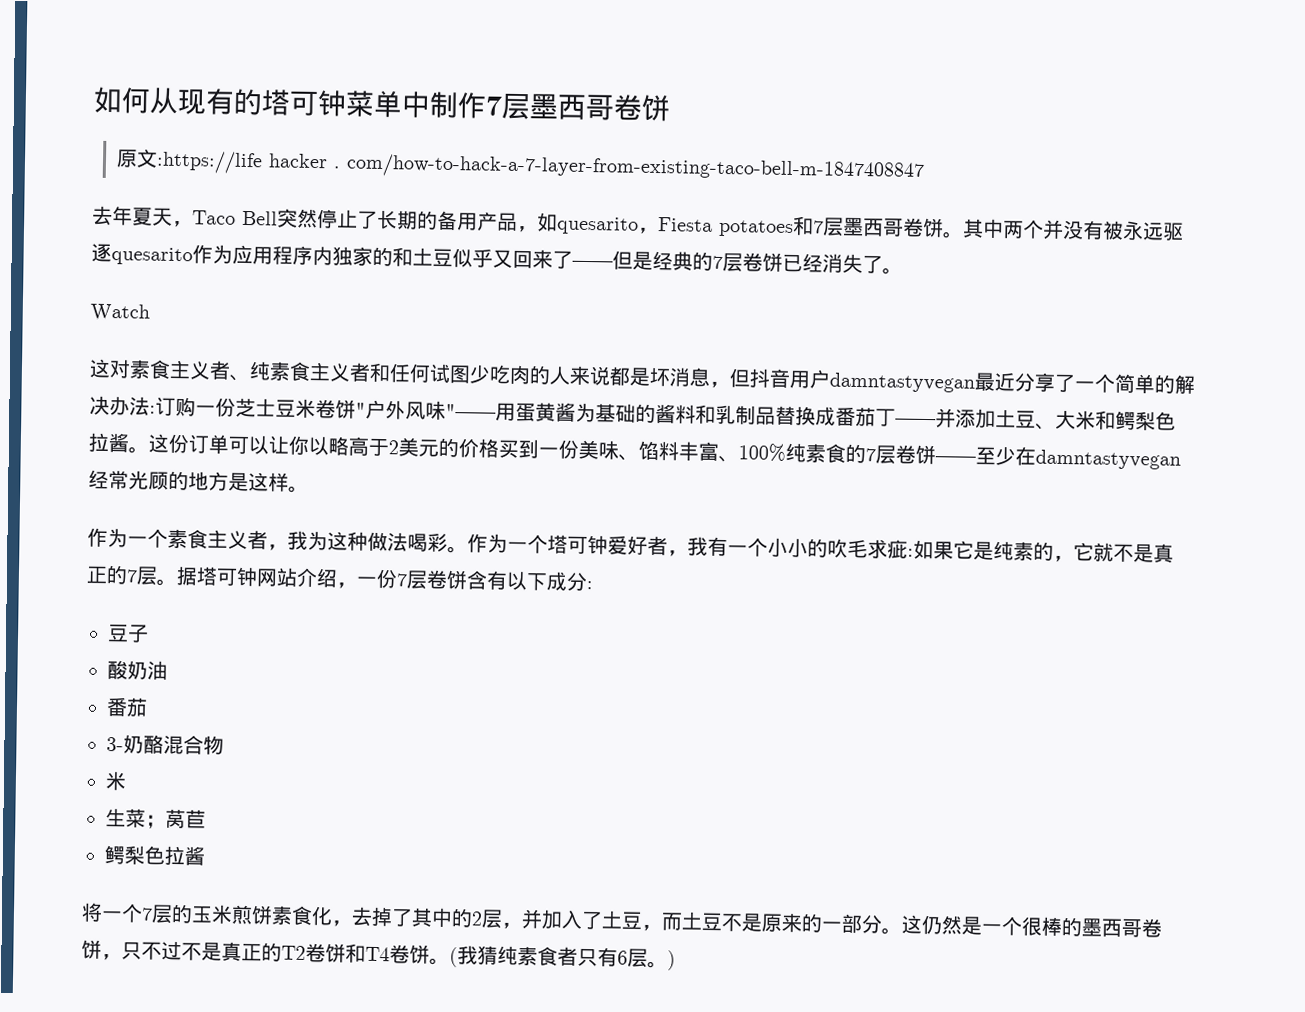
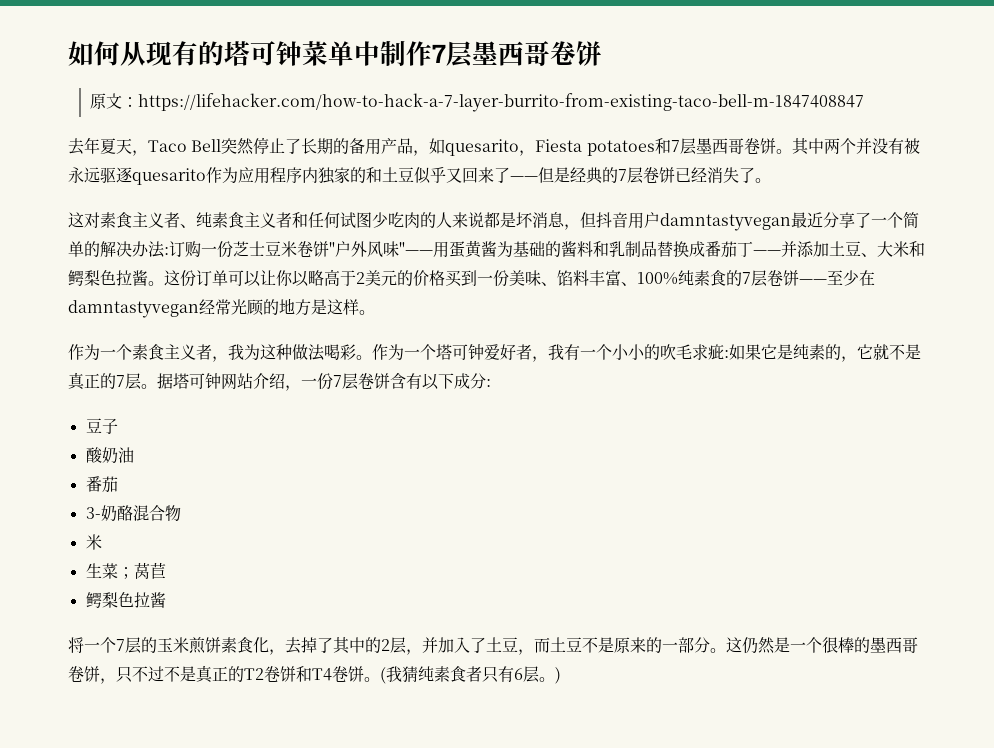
- 原文:https://life hacker . com/how-to-hack-a-7-layer-from-existing-taco-bell-m-1847408847
+ 原文：https://lifehacker.com/how-to-hack-a-7-layer-burrito-from-existing-taco-bell-m-1847408847
- Watch

